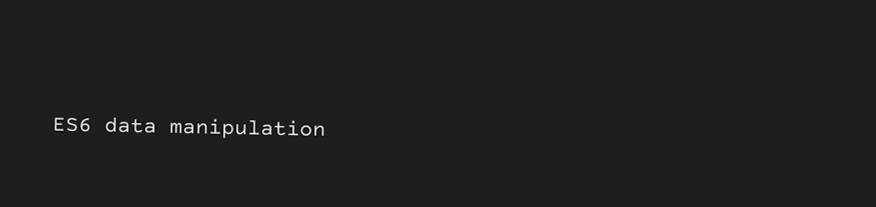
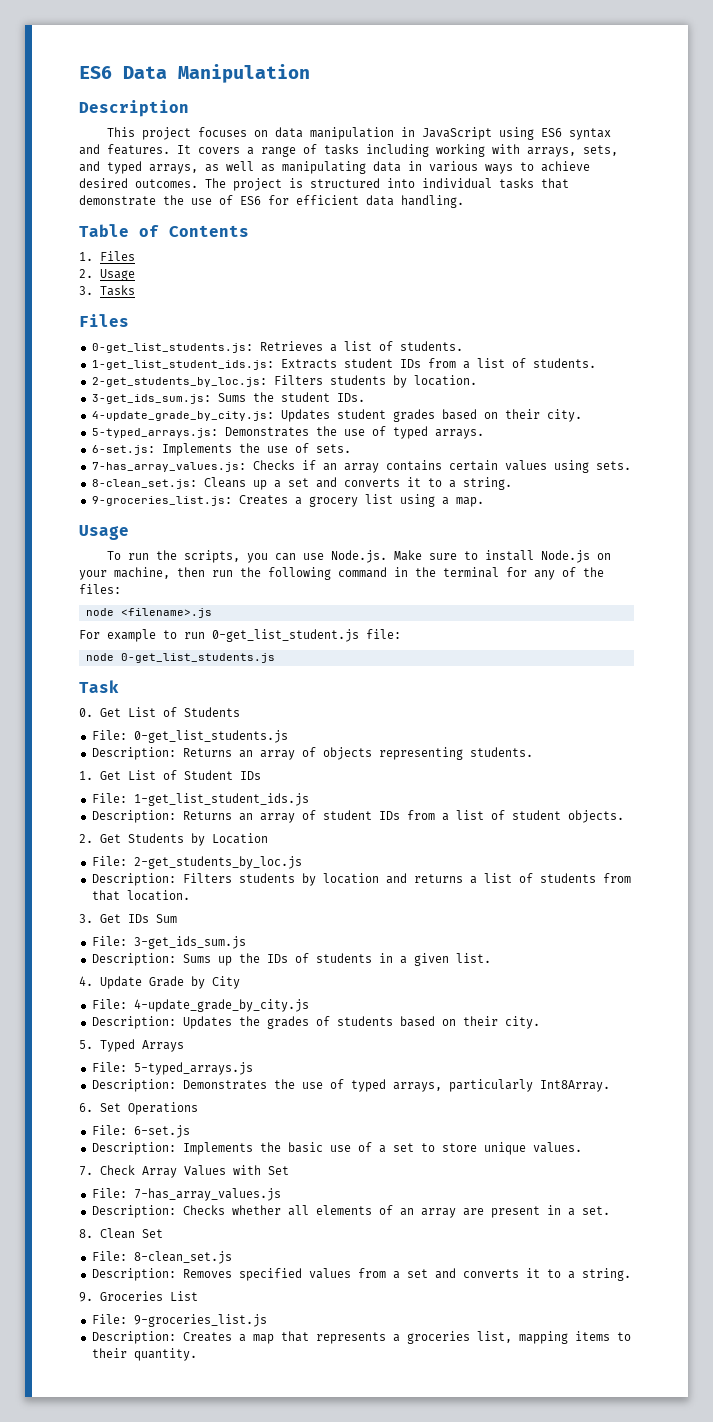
- ES6 data manipulation
+ ES6 Data Manipulation
+ Description
+ This project focuses on data manipulation in JavaScript using ES6 syntax and features. It covers a range of tasks including working with arrays, sets, and typed arrays, as well as manipulating data in various ways to achieve desired outcomes. The project is structured into individual tasks that demonstrate the use of ES6 for efficient data handling.
+ Table of Contents
+ 1. Files
+ 2. Usage
+ 3. Tasks
+ Files
+ 0-get_list_students.js: Retrieves a list of students.
+ 1-get_list_student_ids.js: Extracts student IDs from a list of students.
+ 2-get_students_by_loc.js: Filters students by location.
+ 3-get_ids_sum.js: Sums the student IDs.
+ 4-update_grade_by_city.js: Updates student grades based on their city.
+ 5-typed_arrays.js: Demonstrates the use of typed arrays.
+ 6-set.js: Implements the use of sets.
+ 7-has_array_values.js: Checks if an array contains certain values using sets.
+ 8-clean_set.js: Cleans up a set and converts it to a string.
+ 9-groceries_list.js: Creates a grocery list using a map.
+ Usage
+ To run the scripts, you can use Node.js. Make sure to install Node.js on your machine, then run the following command in the terminal for any of the files:
+ node <filename>.js
+ For example to run 0-get_list_student.js file:
+ node 0-get_list_students.js
+ Task
+ 0. Get List of Students
+ File: 0-get_list_students.js
+ Description: Returns an array of objects representing students.
+ 1. Get List of Student IDs
+ File: 1-get_list_student_ids.js
+ Description: Returns an array of student IDs from a list of student objects.
+ 2. Get Students by Location
+ File: 2-get_students_by_loc.js
+ Description: Filters students by location and returns a list of students from that location.
+ 3. Get IDs Sum
+ File: 3-get_ids_sum.js
+ Description: Sums up the IDs of students in a given list.
+ 4. Update Grade by City
+ File: 4-update_grade_by_city.js
+ Description: Updates the grades of students based on their city.
+ 5. Typed Arrays
+ File: 5-typed_arrays.js
+ Description: Demonstrates the use of typed arrays, particularly Int8Array.
+ 6. Set Operations
+ File: 6-set.js
+ Description: Implements the basic use of a set to store unique values.
+ 7. Check Array Values with Set
+ File: 7-has_array_values.js
+ Description: Checks whether all elements of an array are present in a set.
+ 8. Clean Set
+ File: 8-clean_set.js
+ Description: Removes specified values from a set and converts it to a string.
+ 9. Groceries List
+ File: 9-groceries_list.js
+ Description: Creates a map that represents a groceries list, mapping items to their quantity.

